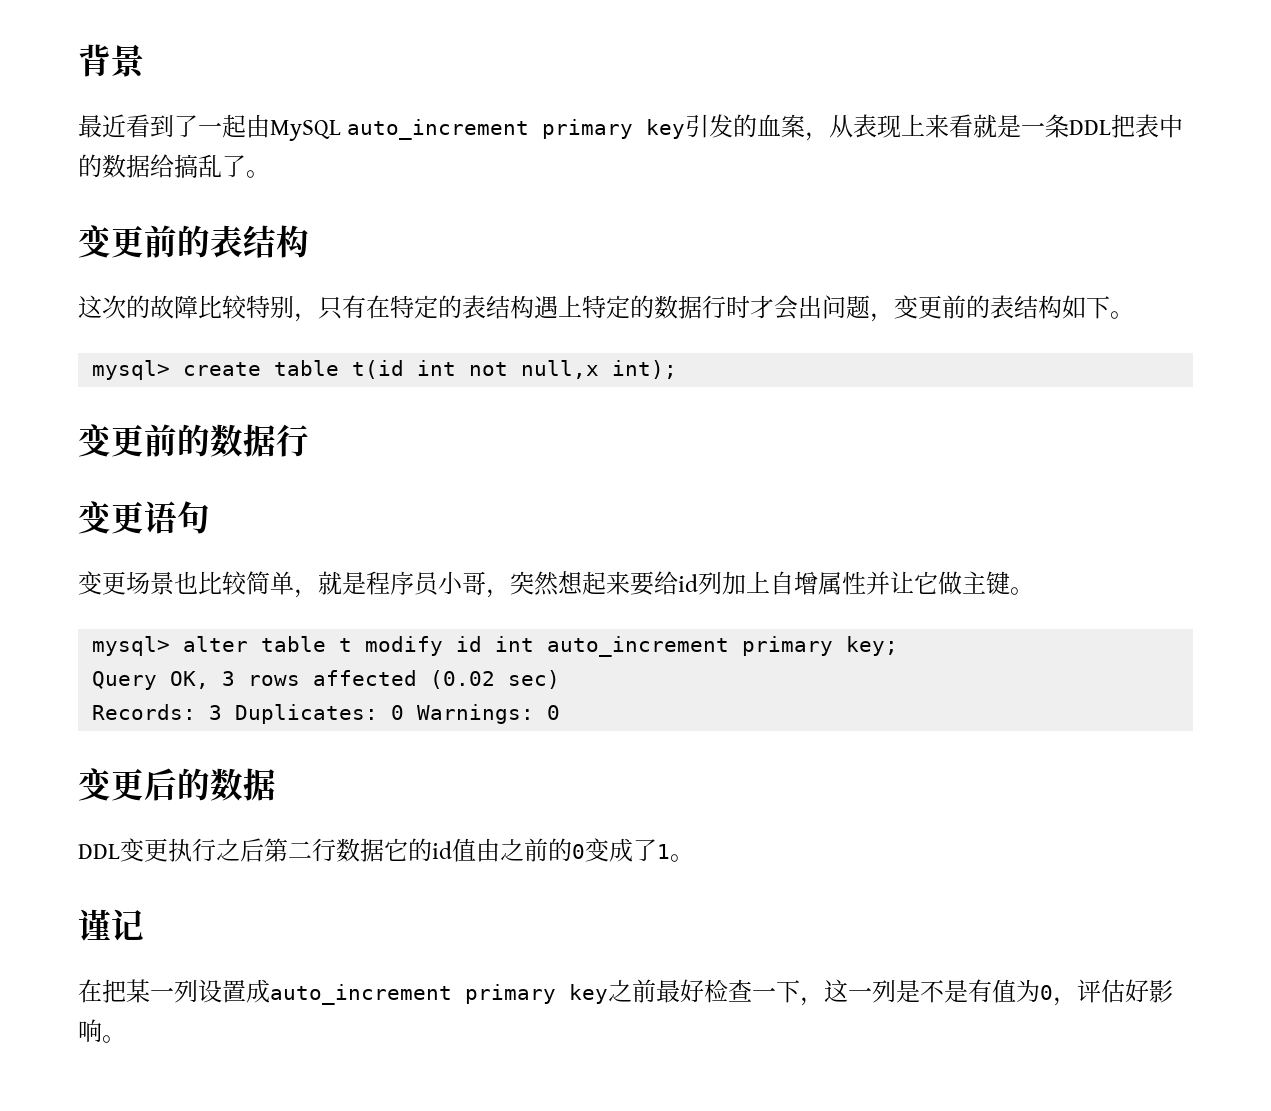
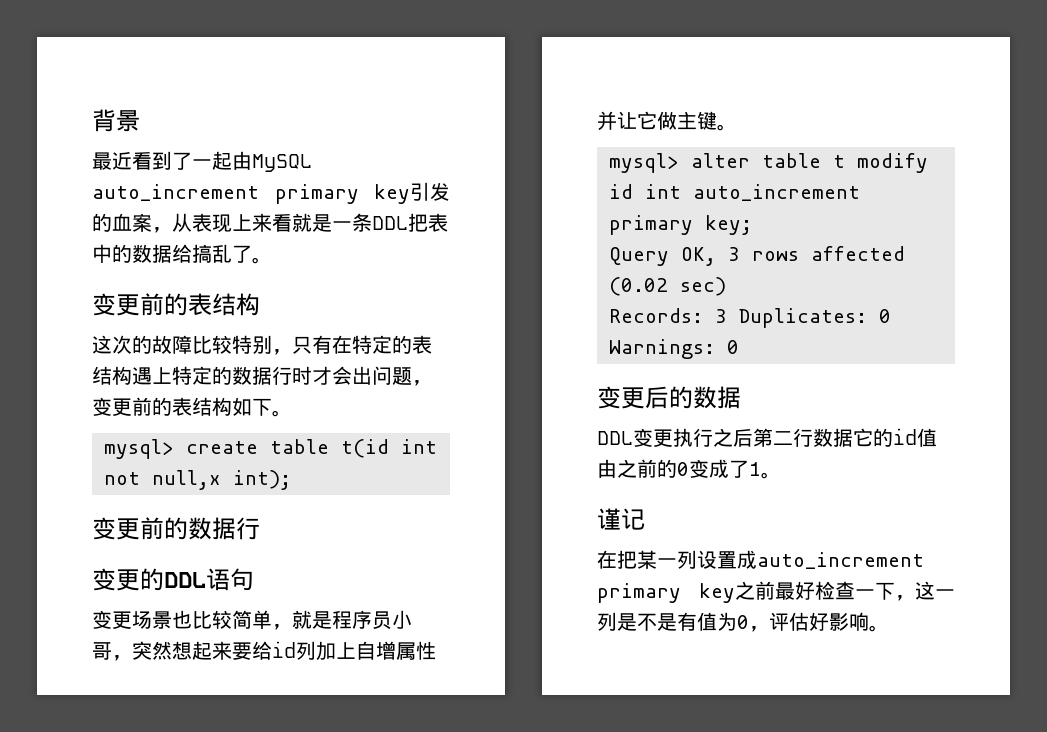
- 变更语句
+ 变更的DDL语句

